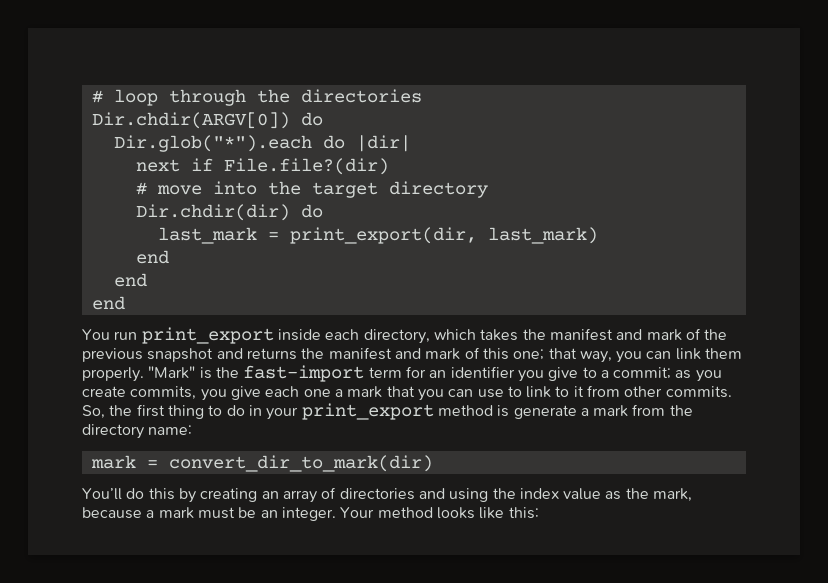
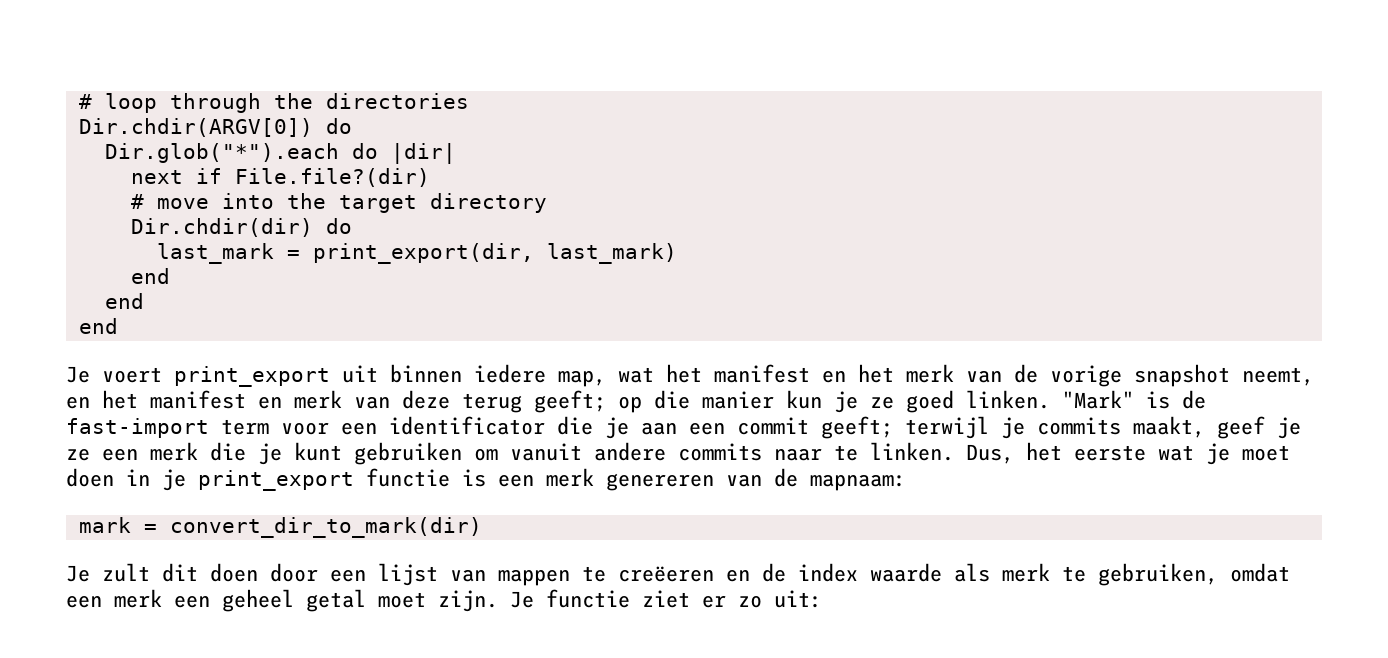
- You run print_export inside each directory, which takes the manifest and mark of the previous snapshot and returns the manifest and mark of this one; that way, you can link them properly.
+ Je voert print_export uit binnen iedere map, wat het manifest en het merk van de vorige snapshot neemt, en het manifest en merk van deze terug geeft; op die manier kun je ze goed linken.
- "Mark" is the fast-import term for an identifier you give to a commit; as you create commits, you give each one a mark that you can use to link to it from other commits. So, the first thing to do in your print_export method is generate a mark from the directory name:
+ "Mark" is de fast-import term voor een identificator die je aan een commit geeft; terwijl je commits maakt, geef je ze een merk die je kunt gebruiken om vanuit andere commits naar te linken. Dus, het eerste wat je moet doen in je print_export functie is een merk genereren van de mapnaam:
  mark = convert_dir_to_mark(dir)
- You’ll do this by creating an array of directories and using the index value as the mark, because a mark must be an integer. Your method looks like this:
+ Je zult dit doen door een lijst van mappen te creëeren en de index waarde als merk te gebruiken, omdat een merk een geheel getal moet zijn. Je functie ziet er zo uit:

